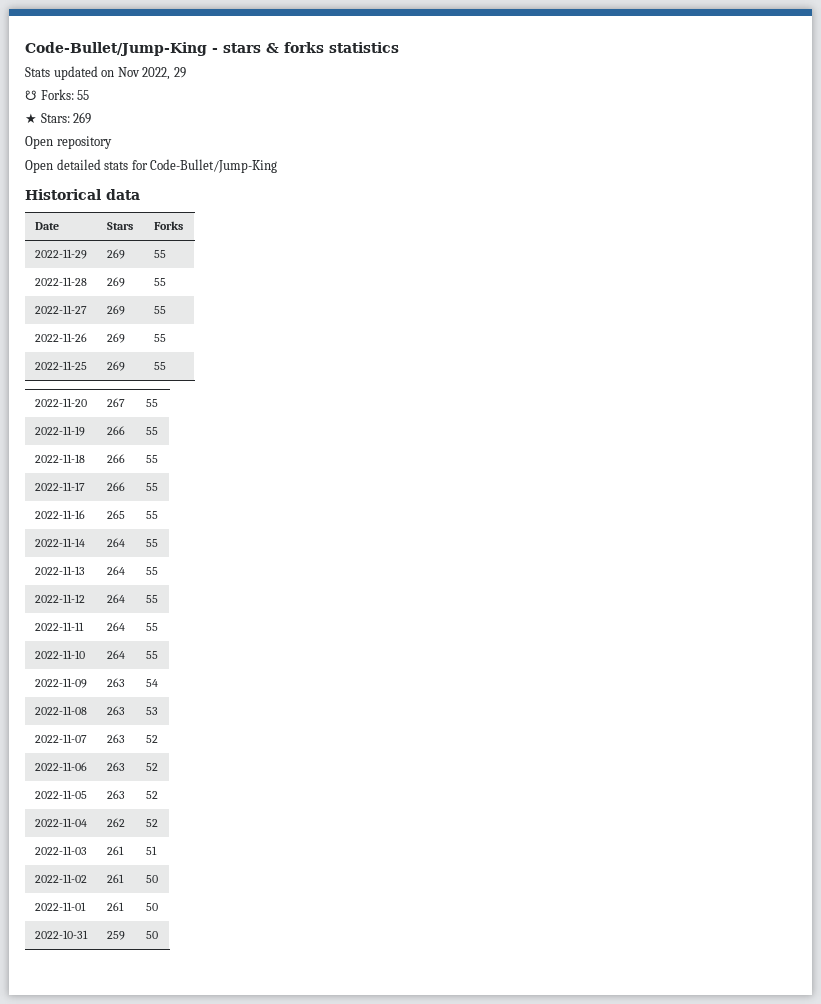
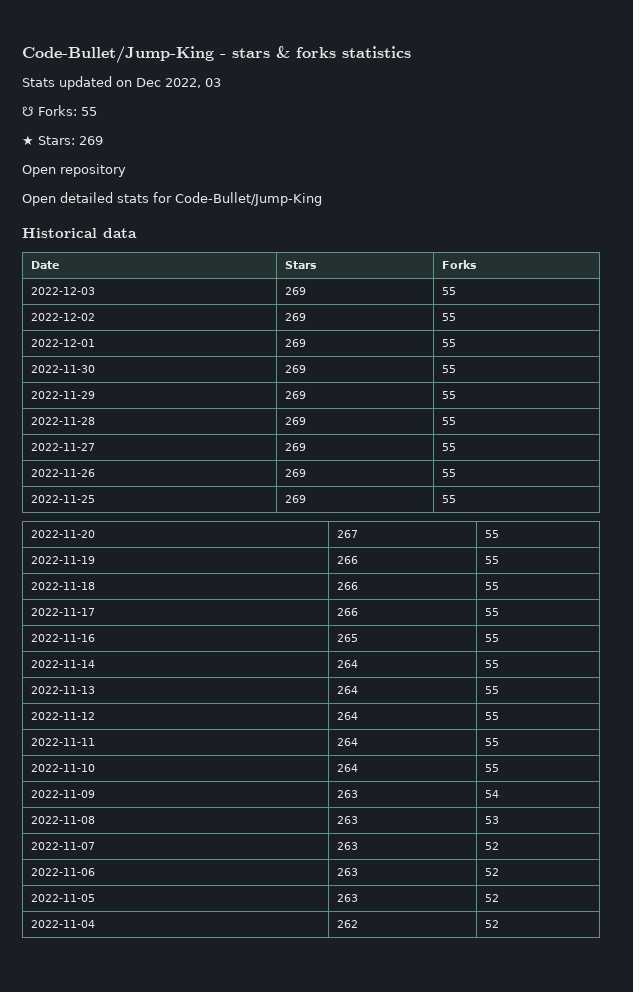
- Stats updated on Nov 2022, 29
+ Stats updated on Dec 2022, 03
+ 2022-12-03 | 269 | 55
+ 2022-12-02 | 269 | 55
+ 2022-12-01 | 269 | 55
+ 2022-11-30 | 269 | 55
- 2022-11-03 | 261 | 51
- 2022-11-02 | 261 | 50
- 2022-11-01 | 261 | 50
- 2022-10-31 | 259 | 50

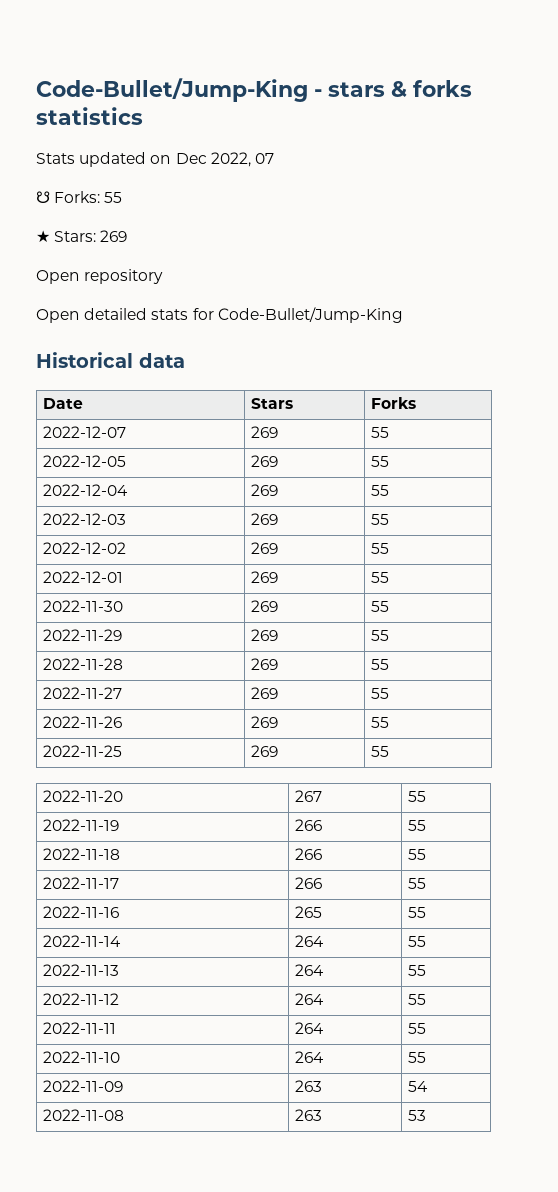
- Stats updated on Dec 2022, 03
+ Stats updated on Dec 2022, 07
+ 2022-12-07 | 269 | 55
+ 2022-12-05 | 269 | 55
+ 2022-12-04 | 269 | 55
- 2022-11-07 | 263 | 52
- 2022-11-06 | 263 | 52
- 2022-11-05 | 263 | 52
- 2022-11-04 | 262 | 52

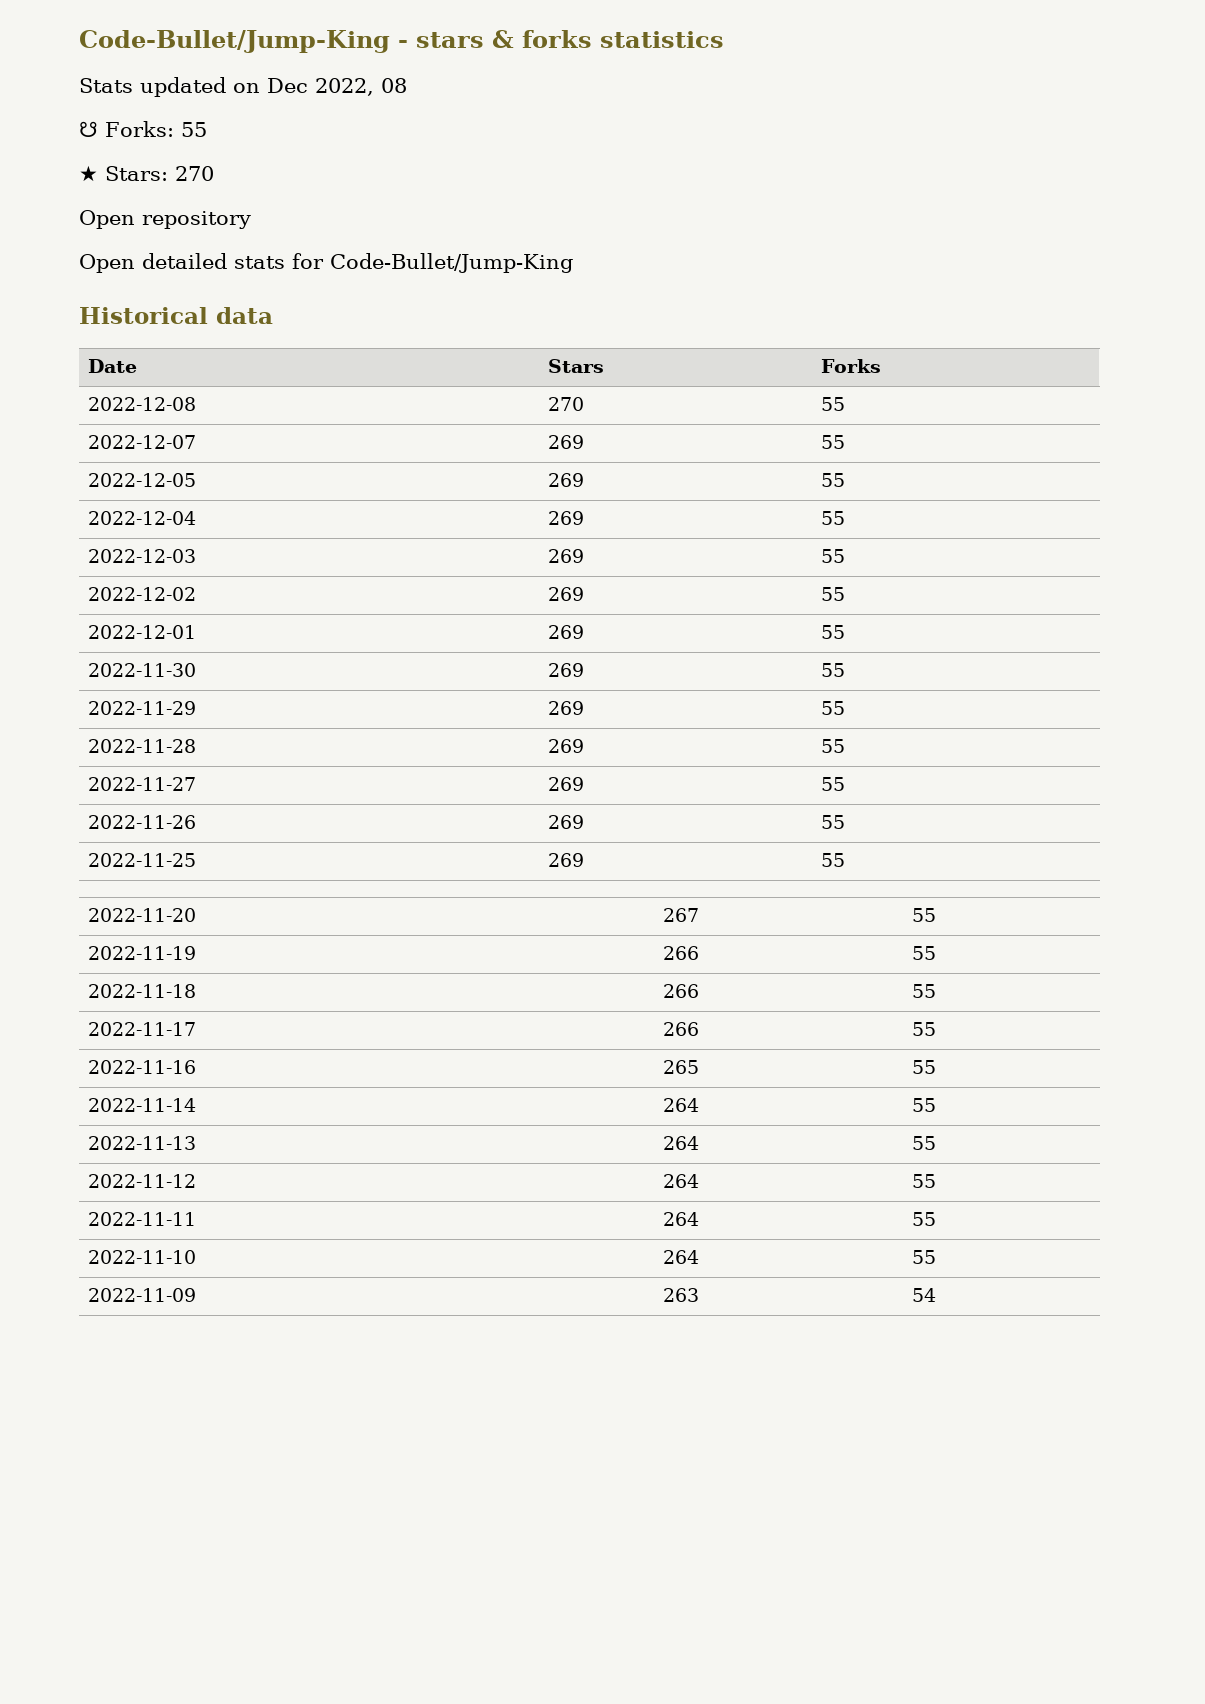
- Stats updated on Dec 2022, 07
+ Stats updated on Dec 2022, 08
- ★ Stars: 269
+ ★ Stars: 270
+ 2022-12-08 | 270 | 55
- 2022-11-08 | 263 | 53

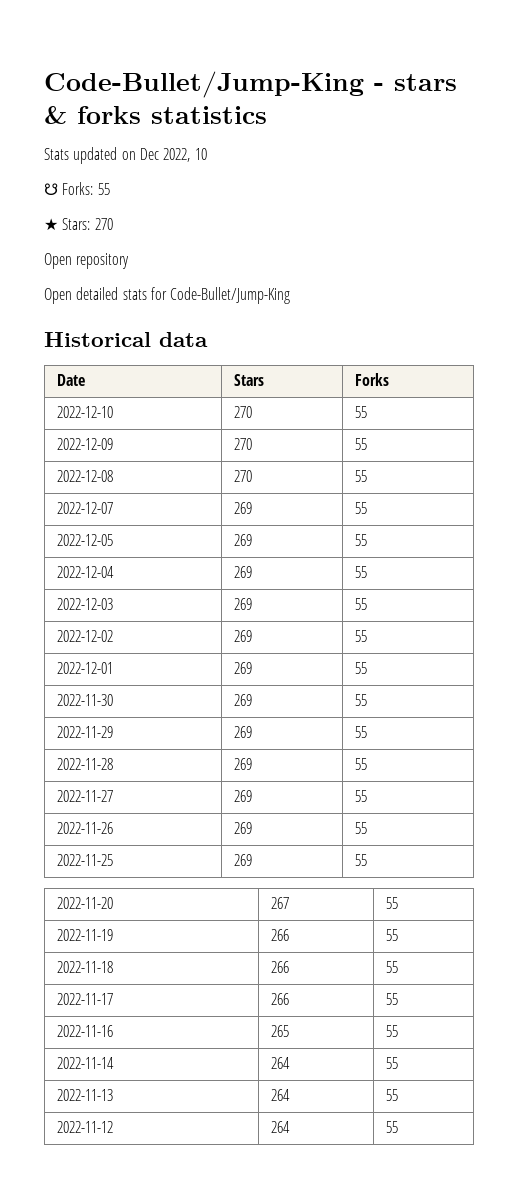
- Stats updated on Dec 2022, 08
+ Stats updated on Dec 2022, 10
+ 2022-12-10 | 270 | 55
+ 2022-12-09 | 270 | 55
- 2022-11-11 | 264 | 55
- 2022-11-10 | 264 | 55
- 2022-11-09 | 263 | 54

